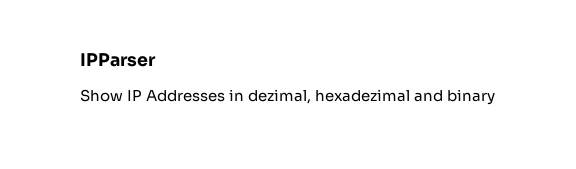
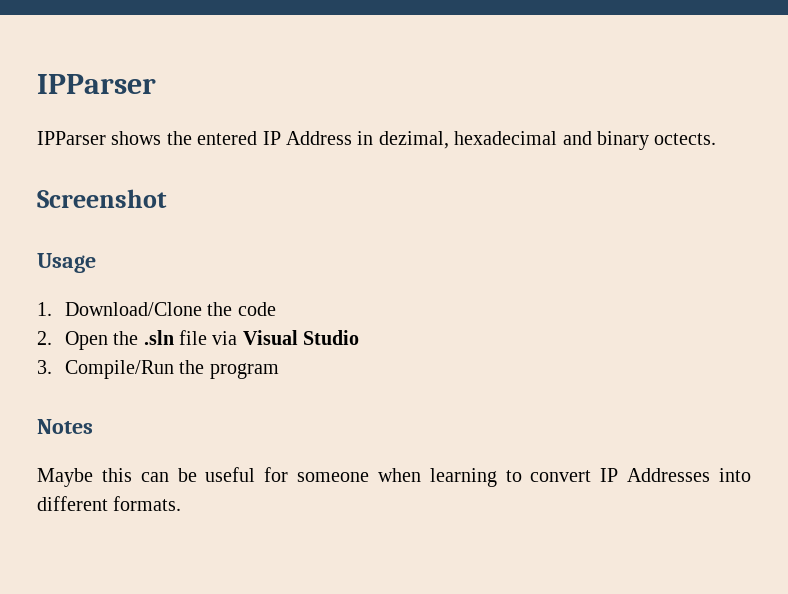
- Show IP Addresses in dezimal, hexadezimal and binary
+ IPParser shows the entered IP Address in dezimal, hexadecimal and binary octects.
+ Screenshot
+ Usage
+ 1. Download/Clone the code
+ 2. Open the .sln file via Visual Studio
+ 3. Compile/Run the program
+ Notes
+ Maybe this can be useful for someone when learning to convert IP Addresses into different formats.

